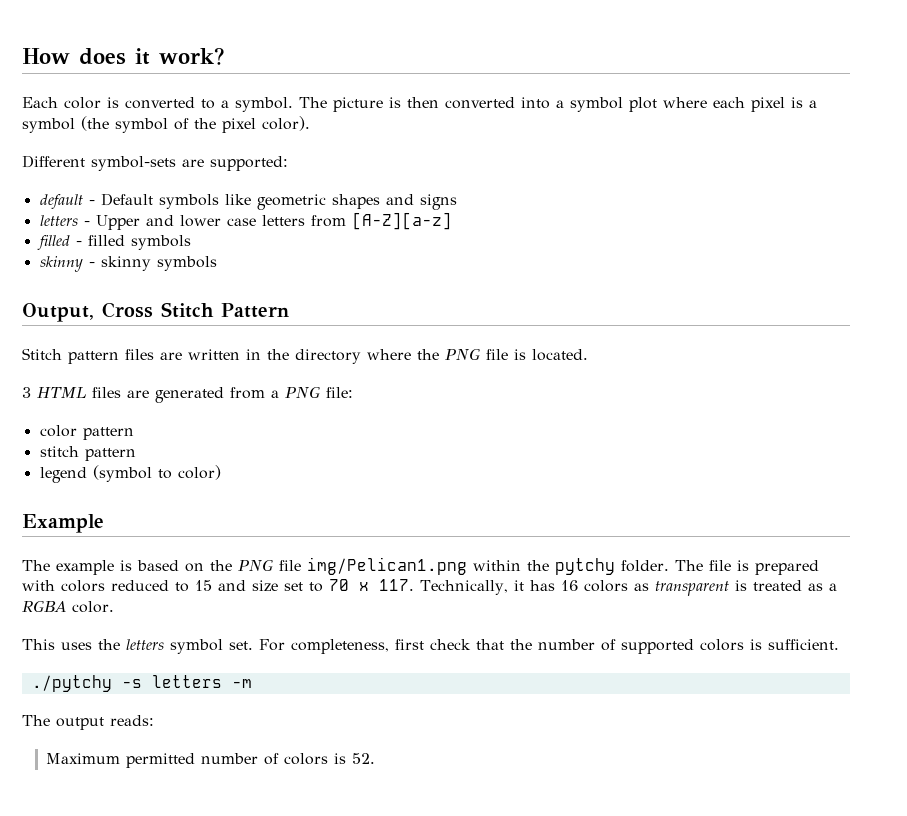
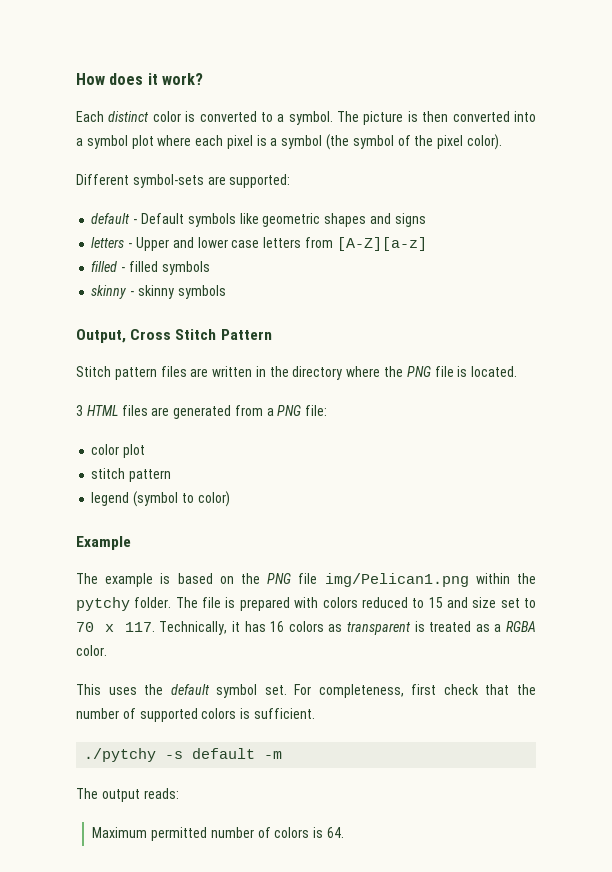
- Each color is converted to a symbol.
+ Each distinct color is converted to a symbol.
- color pattern
+ color plot
- This uses the letters symbol set.
+ This uses the default symbol set.
- ./pytchy -s letters -m
+ ./pytchy -s default -m
- Maximum permitted number of colors is 52.
+ Maximum permitted number of colors is 64.

